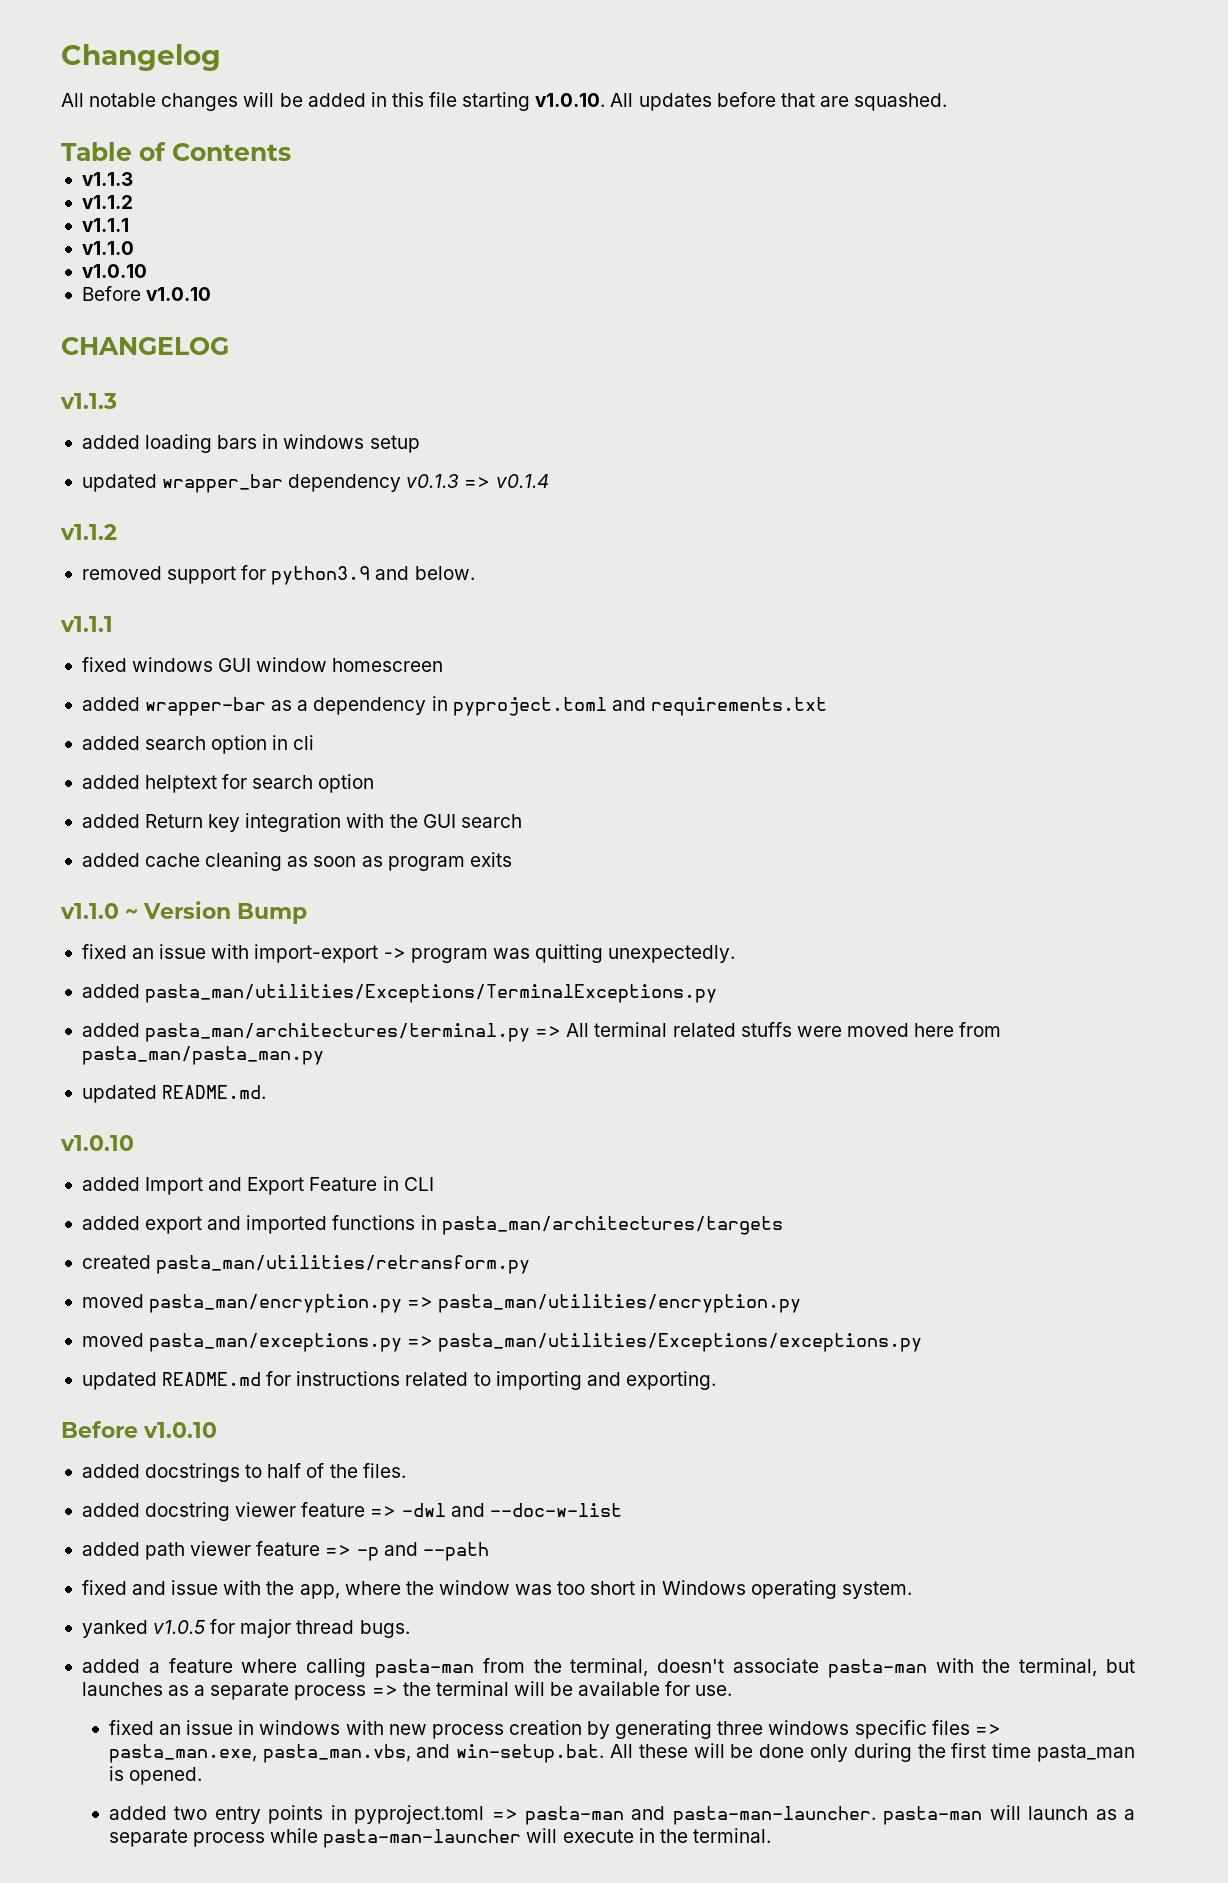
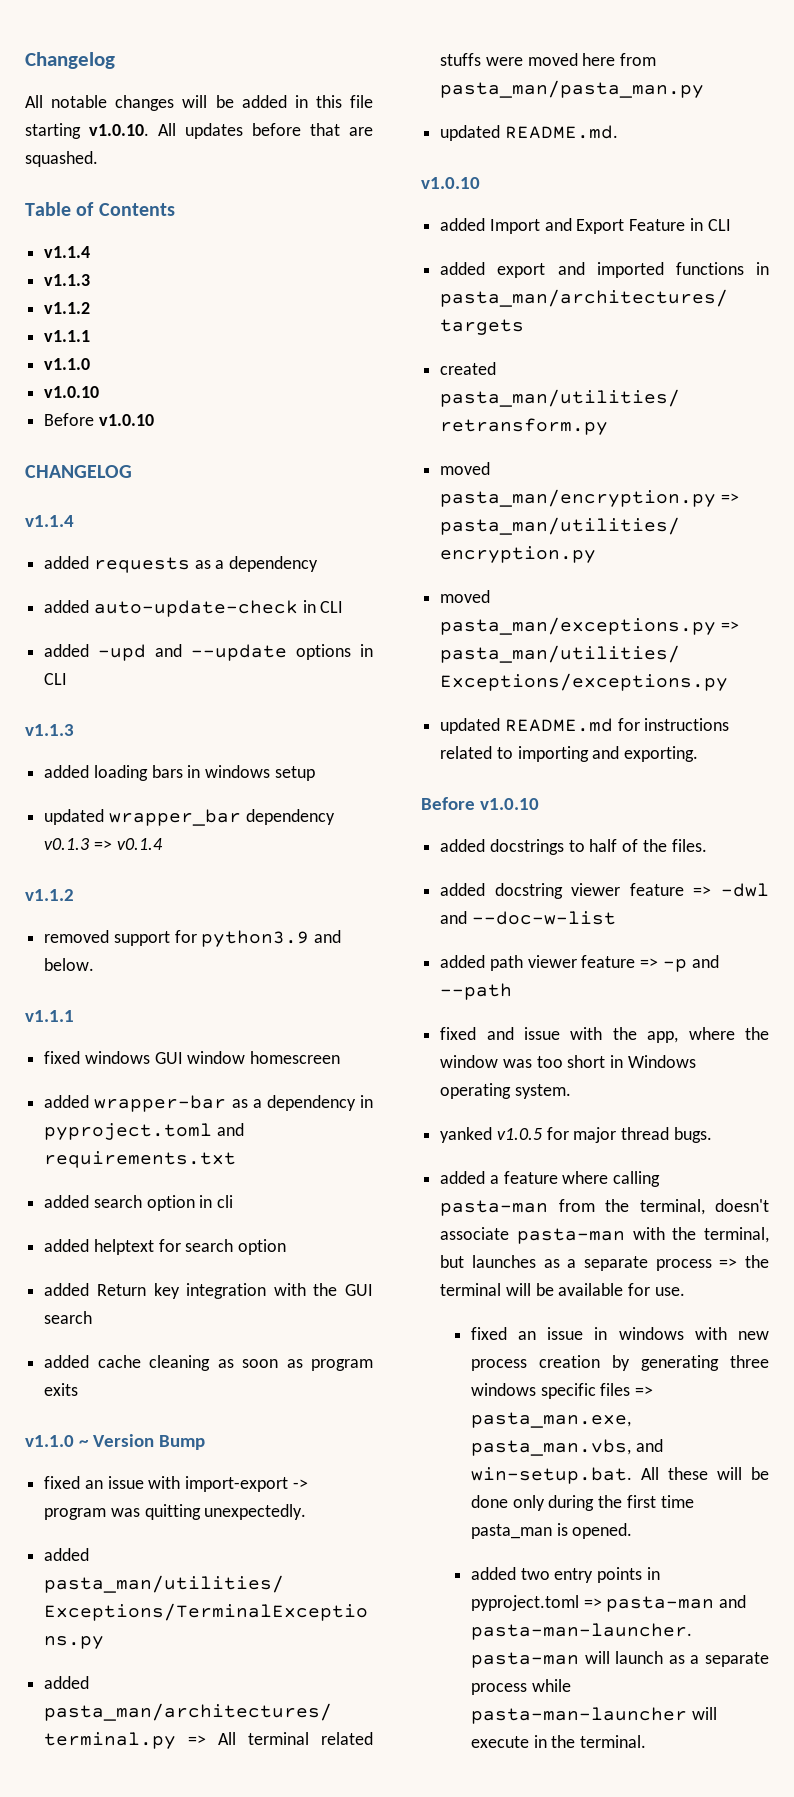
  Table of Contents
+ v1.1.4
  CHANGELOG
+ v1.1.4
+ added requests as a dependency
+ added auto-update-check in CLI
+ added -upd and --update options in CLI

